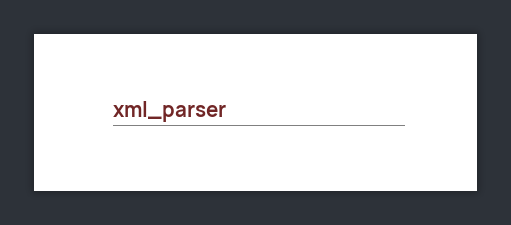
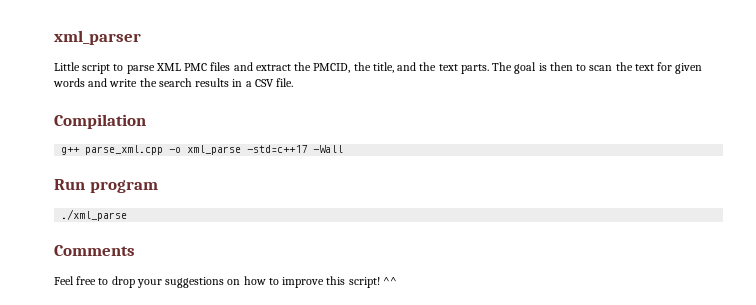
+ Little script to parse XML PMC files and extract the PMCID, the title, and the text parts. The goal is then to scan the text for given words and write the search results in a CSV file.
+ Compilation
+ g++ parse_xml.cpp -o xml_parse -std=c++17 -Wall
+ Run program
+ ./xml_parse
+ Comments
+ Feel free to drop your suggestions on how to improve this script! ^^

